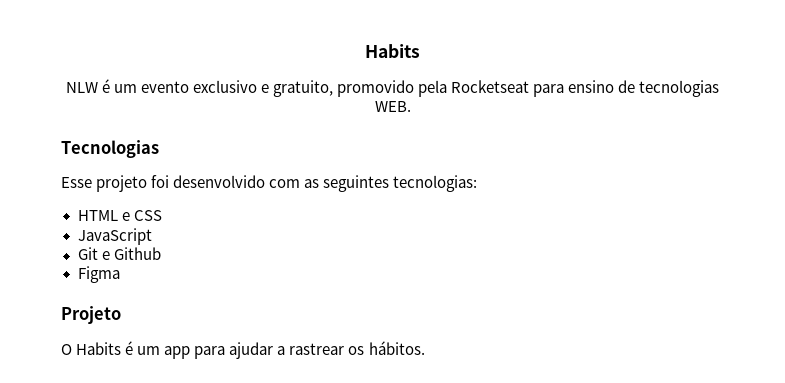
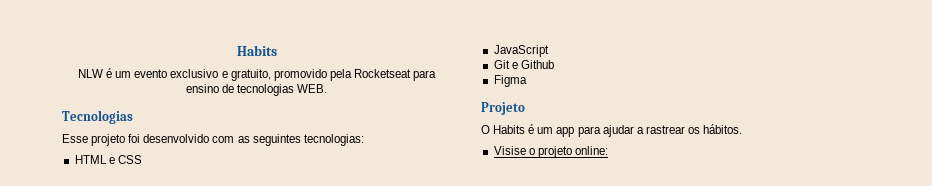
+ Visise o projeto online:

